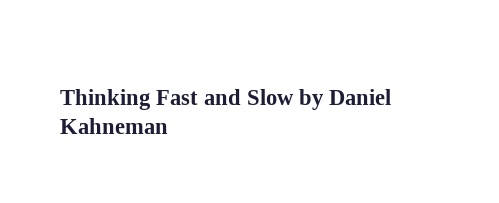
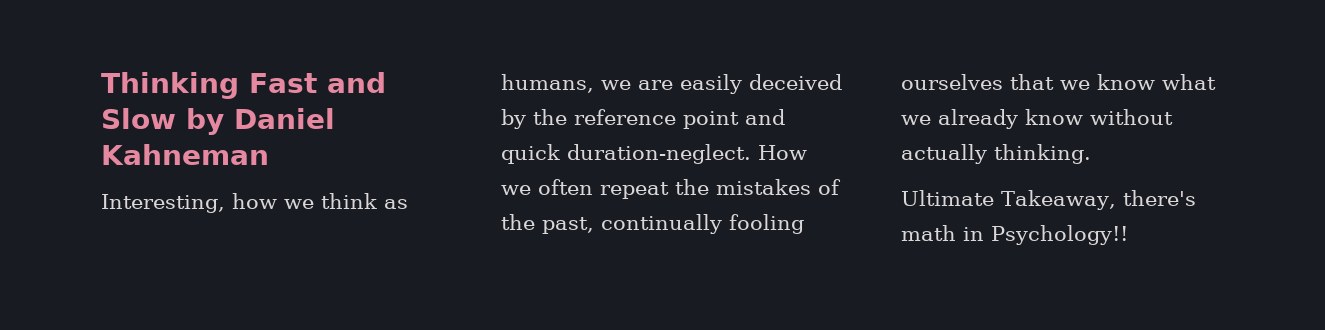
+ Interesting, how we think as humans, we are easily deceived by the reference point and quick duration-neglect. How we often repeat the mistakes of the past, continually fooling ourselves that we know what we already know without actually thinking.
+ Ultimate Takeaway, there's math in Psychology!!

